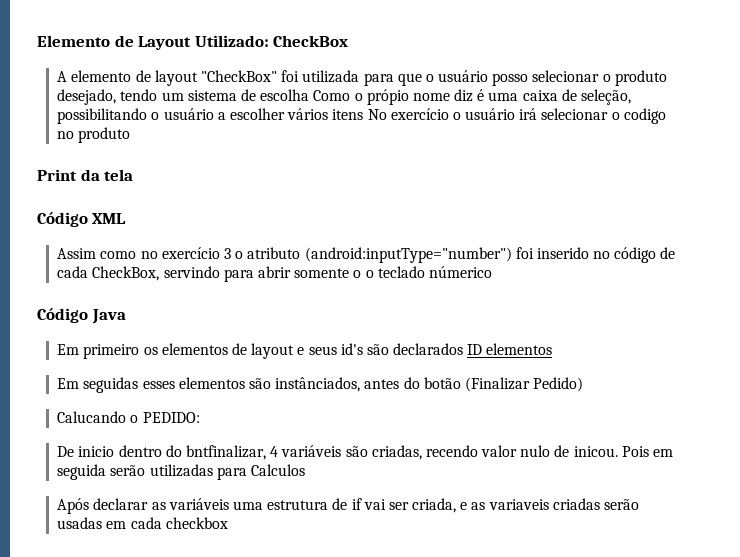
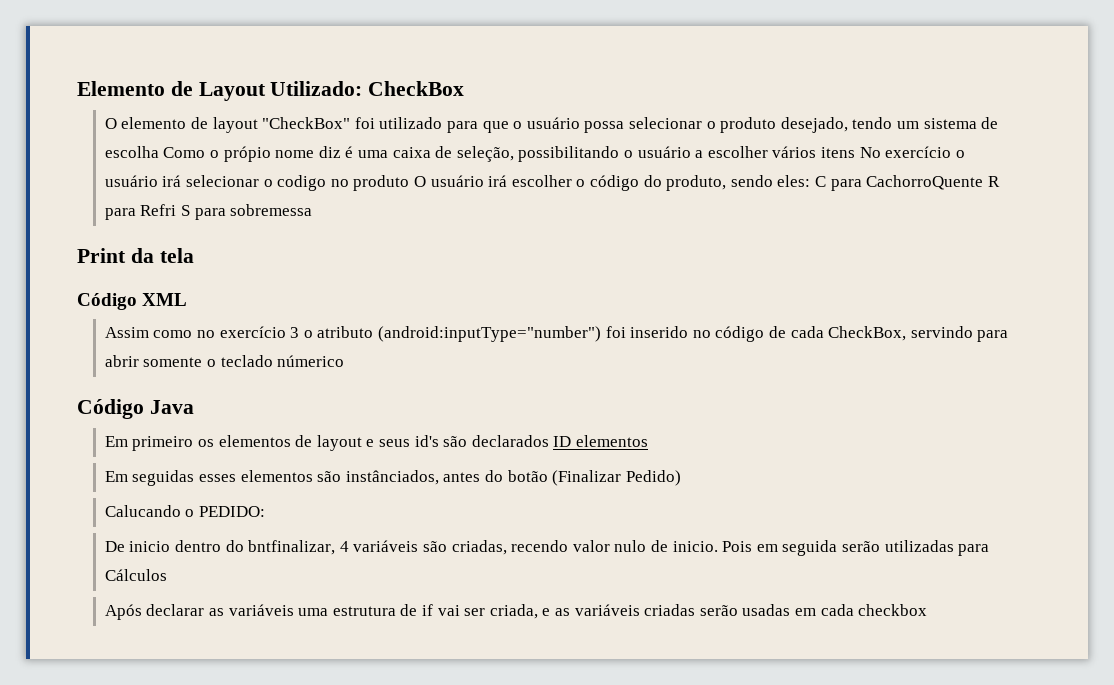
- A elemento de layout "CheckBox" foi utilizada para que o usuário posso selecionar o produto desejado, tendo um sistema de escolha Como o própio nome diz é uma caixa de seleção, possibilitando o usuário a escolher vários itens No exercício o usuário irá selecionar o codigo no produto
+ O elemento de layout "CheckBox" foi utilizado para que o usuário possa selecionar o produto desejado, tendo um sistema de escolha Como o própio nome diz é uma caixa de seleção, possibilitando o usuário a escolher vários itens No exercício o usuário irá selecionar o codigo no produto O usuário irá escolher o código do produto, sendo eles: C para CachorroQuente R para Refri S para sobremessa
- Assim como no exercício 3 o atributo (android:inputType="number") foi inserido no código de cada CheckBox, servindo para abrir somente o o teclado númerico
+ Assim como no exercício 3 o atributo (android:inputType="number") foi inserido no código de cada CheckBox, servindo para abrir somente o teclado númerico
- De inicio dentro do bntfinalizar, 4 variáveis são criadas, recendo valor nulo de inicou.
+ De inicio dentro do bntfinalizar, 4 variáveis são criadas, recendo valor nulo de inicio.
- Pois em seguida serão utilizadas para Calculos
+ Pois em seguida serão utilizadas para Cálculos
- Após declarar as variáveis uma estrutura de if vai ser criada, e as variaveis criadas serão usadas em cada checkbox
+ Após declarar as variáveis uma estrutura de if vai ser criada, e as variáveis criadas serão usadas em cada checkbox

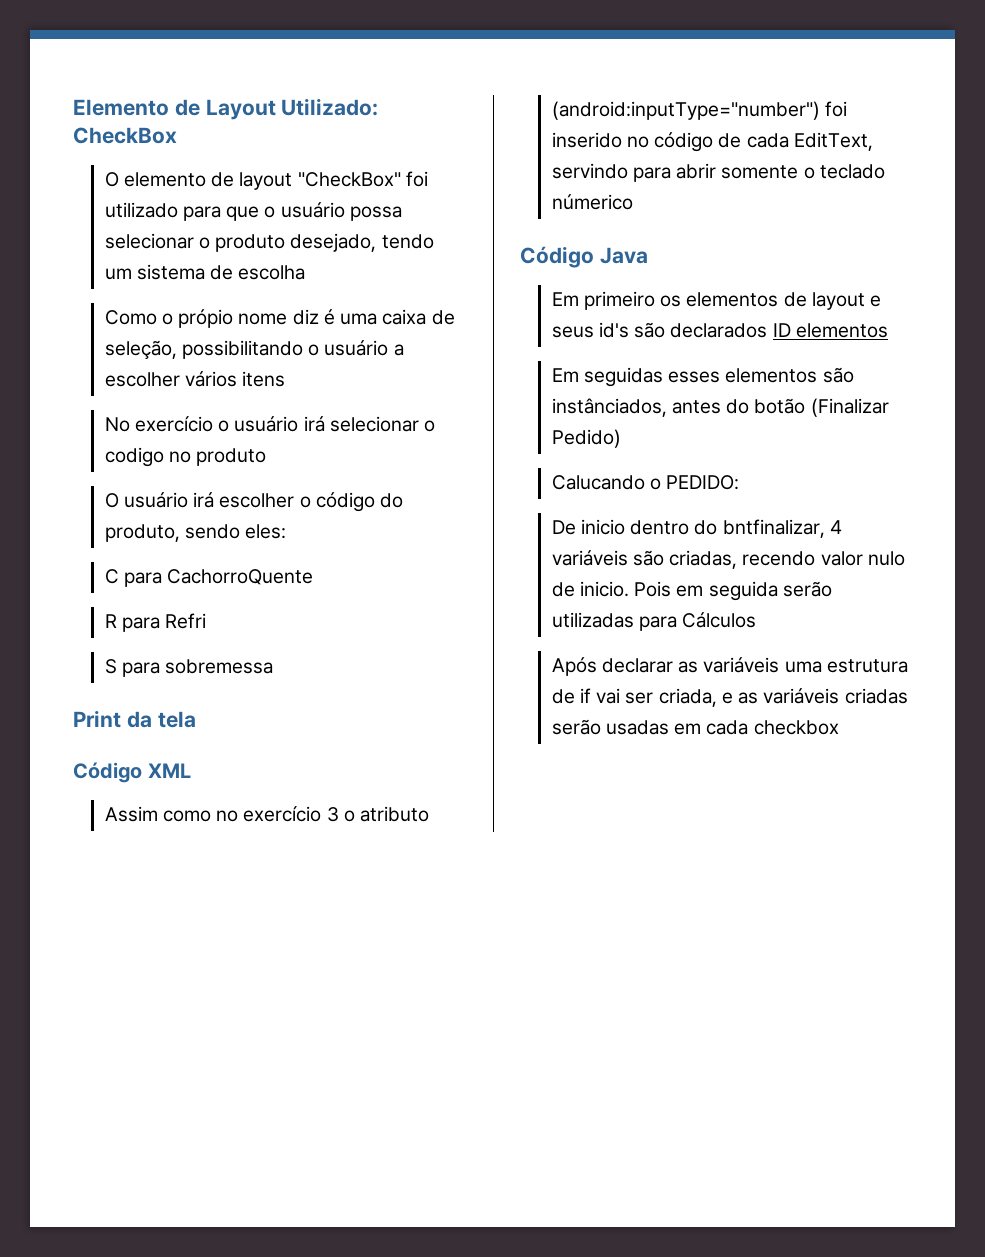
- O elemento de layout "CheckBox" foi utilizado para que o usuário possa selecionar o produto desejado, tendo um sistema de escolha Como o própio nome diz é uma caixa de seleção, possibilitando o usuário a escolher vários itens No exercício o usuário irá selecionar o codigo no produto O usuário irá escolher o código do produto, sendo eles: C para CachorroQuente R para Refri S para sobremessa
+ O elemento de layout "CheckBox" foi utilizado para que o usuário possa selecionar o produto desejado, tendo um sistema de escolha
+ Como o própio nome diz é uma caixa de seleção, possibilitando o usuário a escolher vários itens
+ No exercício o usuário irá selecionar o codigo no produto
+ O usuário irá escolher o código do produto, sendo eles:
+ C para CachorroQuente
+ R para Refri
+ S para sobremessa
- Assim como no exercício 3 o atributo (android:inputType="number") foi inserido no código de cada CheckBox, servindo para abrir somente o teclado númerico
+ Assim como no exercício 3 o atributo (android:inputType="number") foi inserido no código de cada EditText, servindo para abrir somente o teclado númerico

